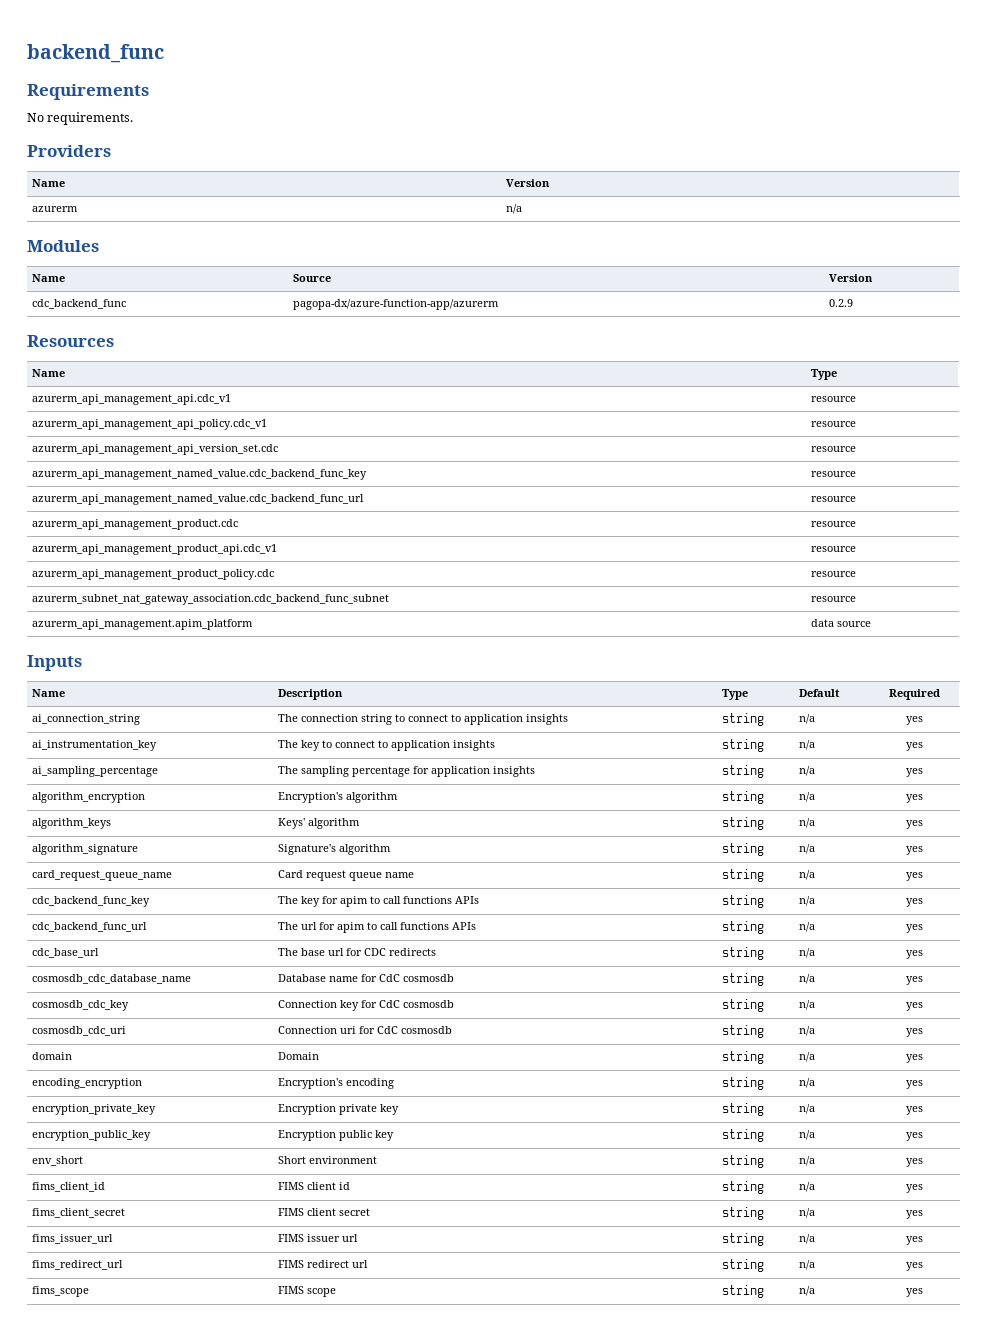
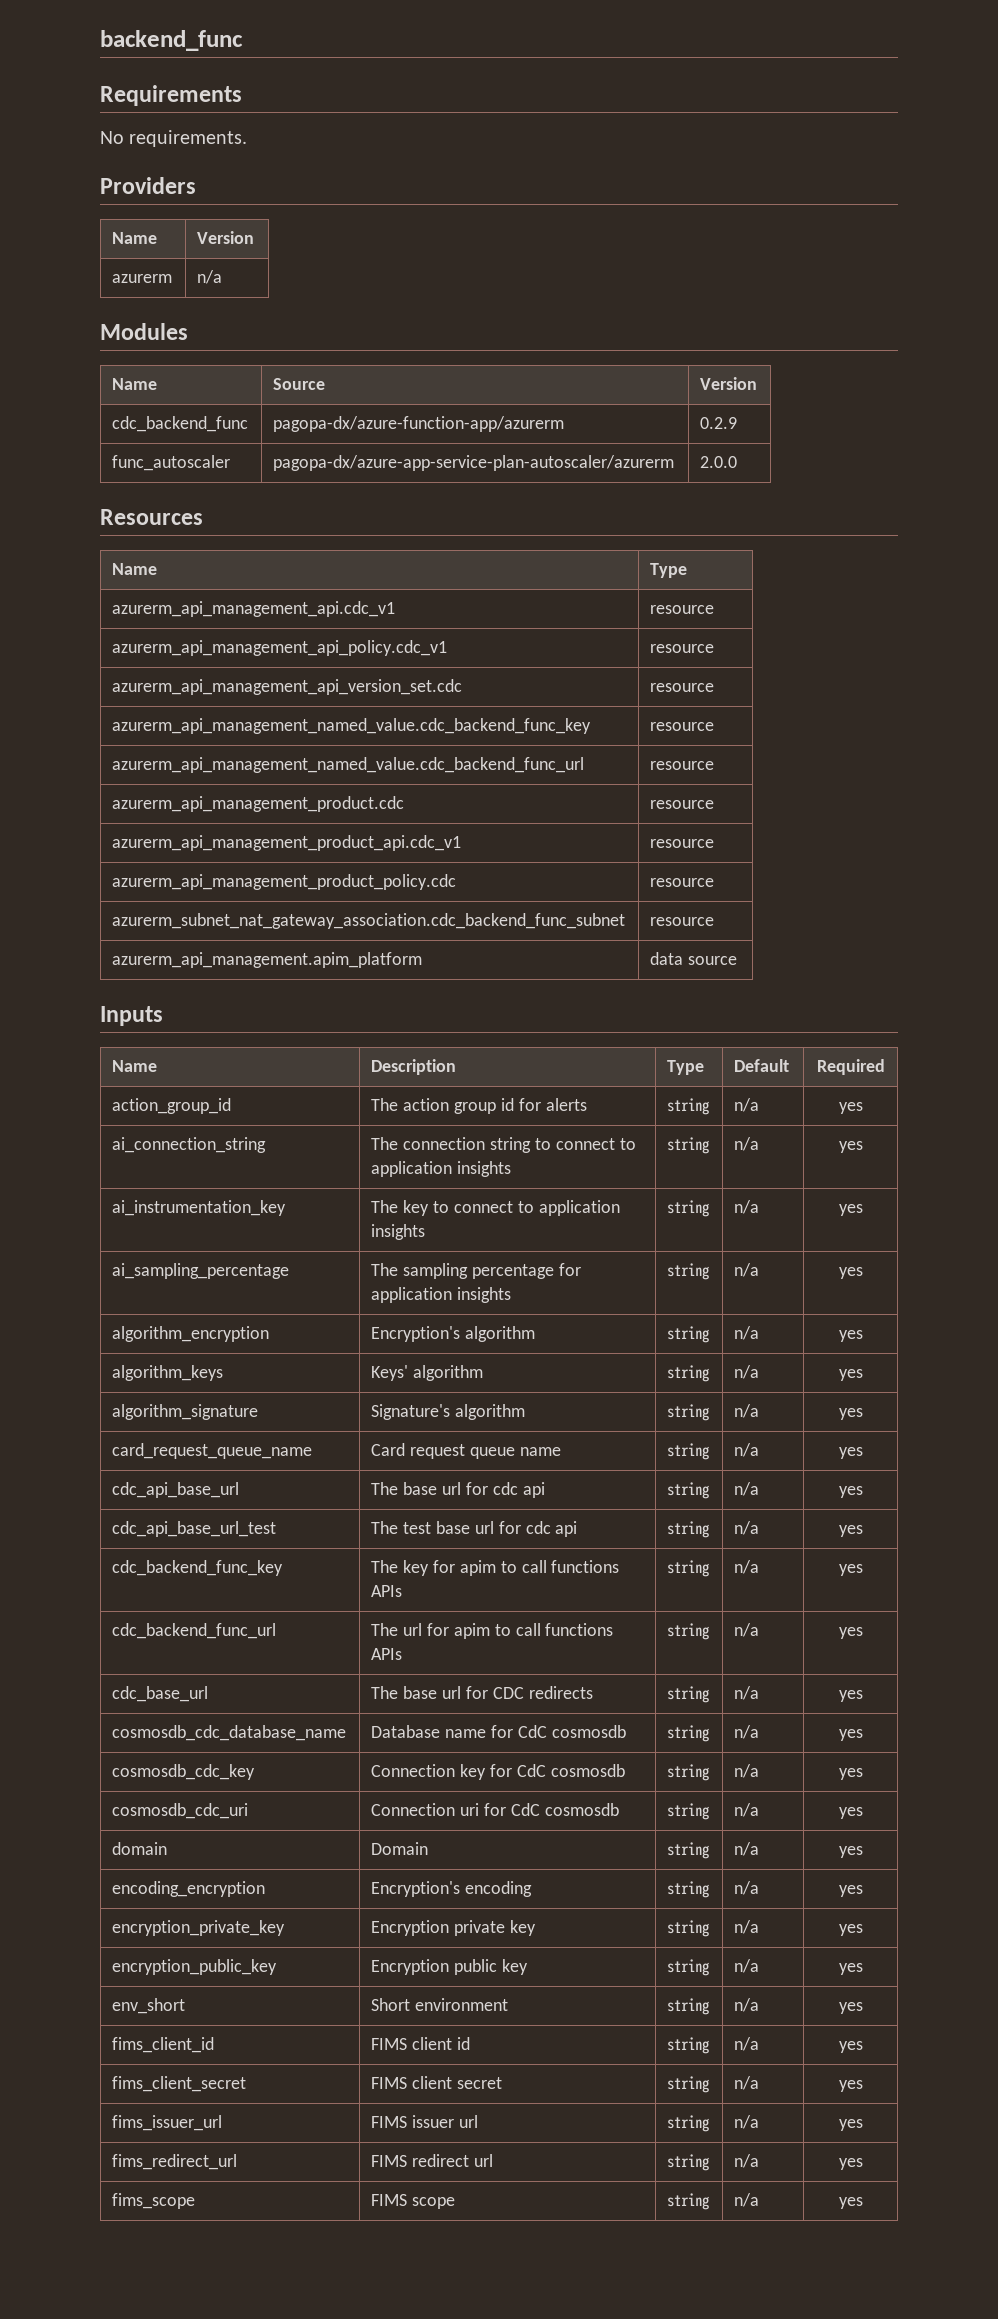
+ func_autoscaler | pagopa-dx/azure-app-service-plan-autoscaler/azurerm | 2.0.0
+ action_group_id | The action group id for alerts | string | n/a | yes
+ cdc_api_base_url | The base url for cdc api | string | n/a | yes
+ cdc_api_base_url_test | The test base url for cdc api | string | n/a | yes

